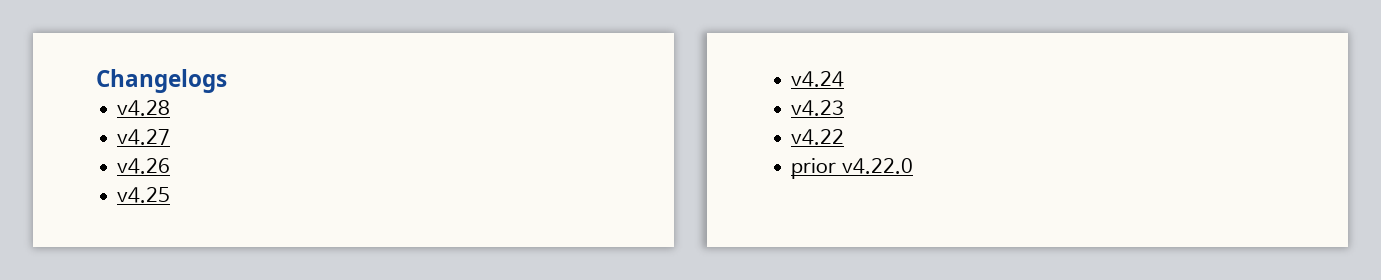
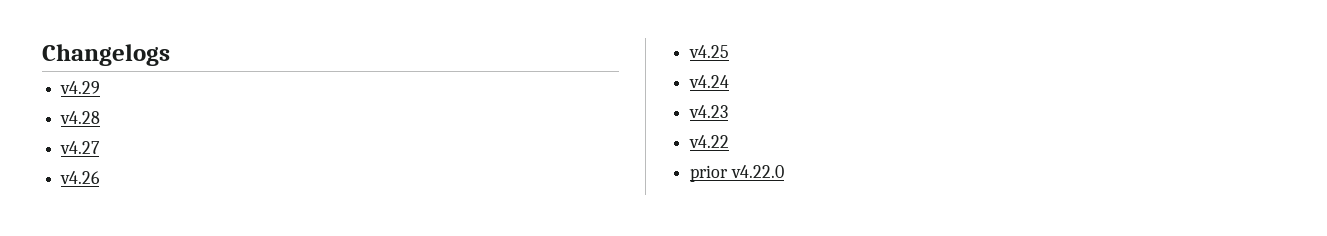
+ v4.29

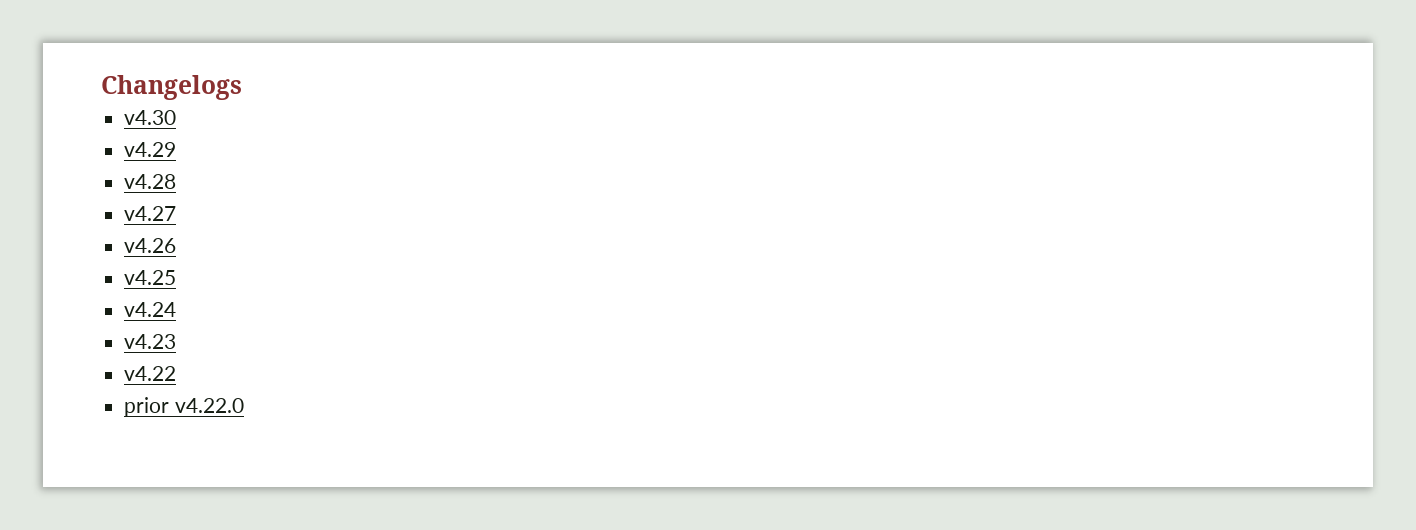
+ v4.30

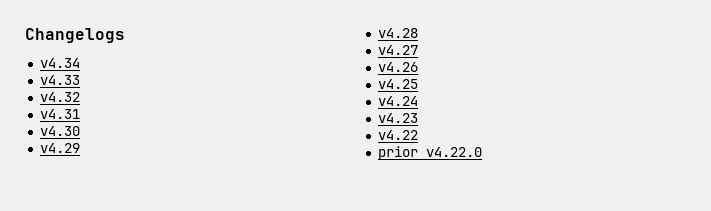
+ v4.34
+ v4.33
+ v4.32
+ v4.31

